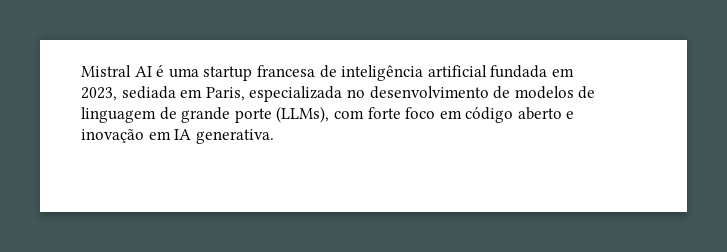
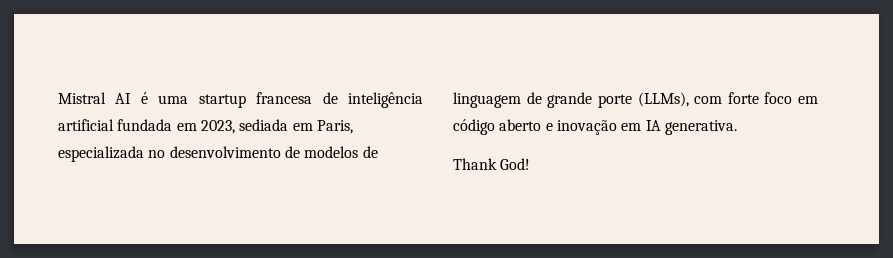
+ Thank God!

